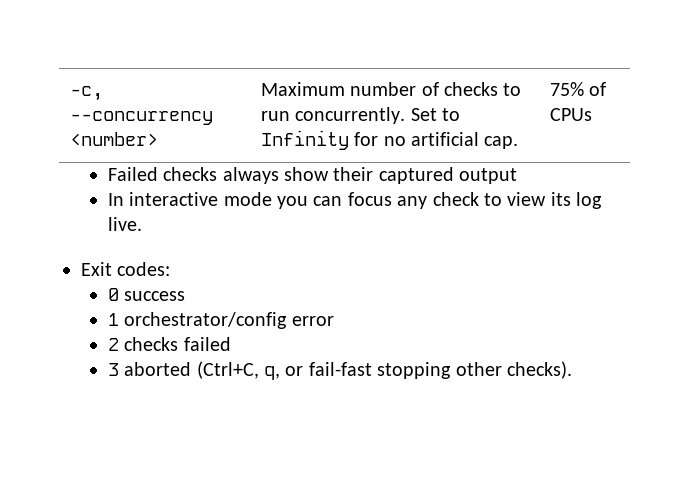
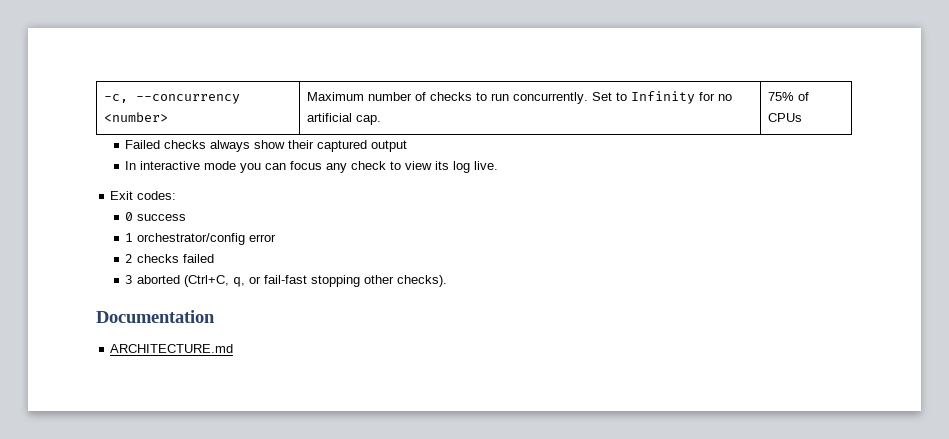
+ Documentation
+ ARCHITECTURE.md

